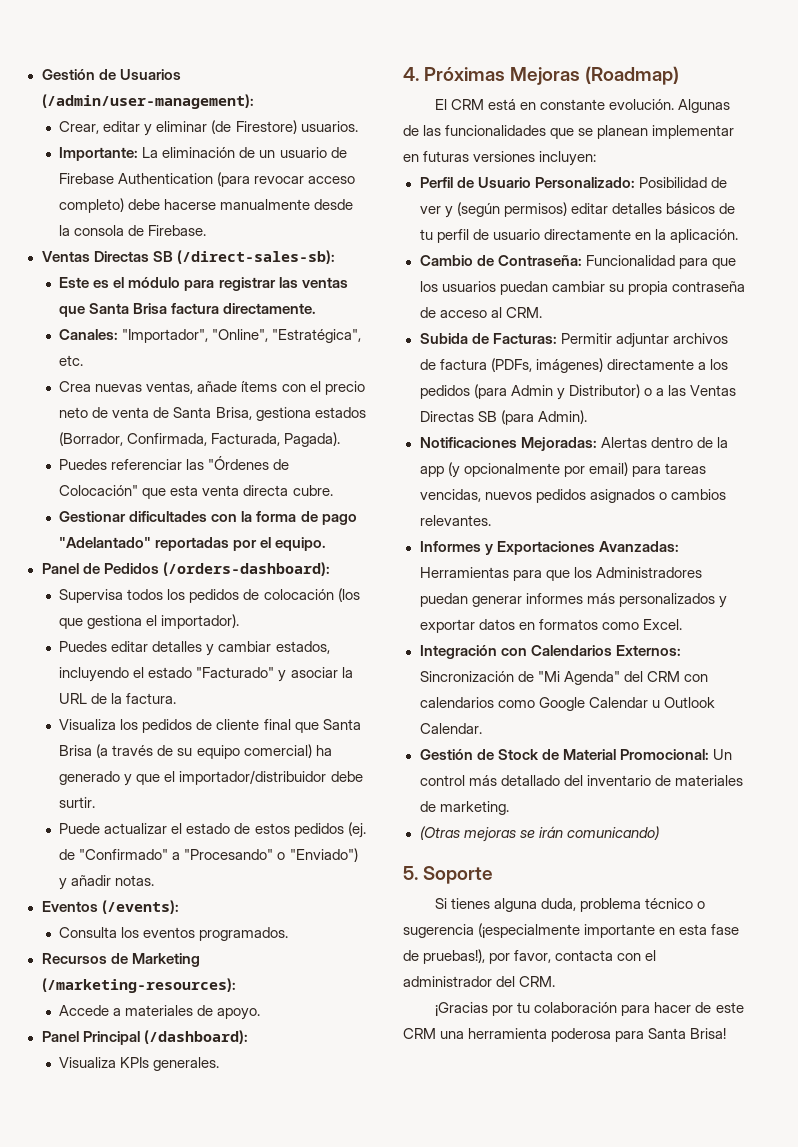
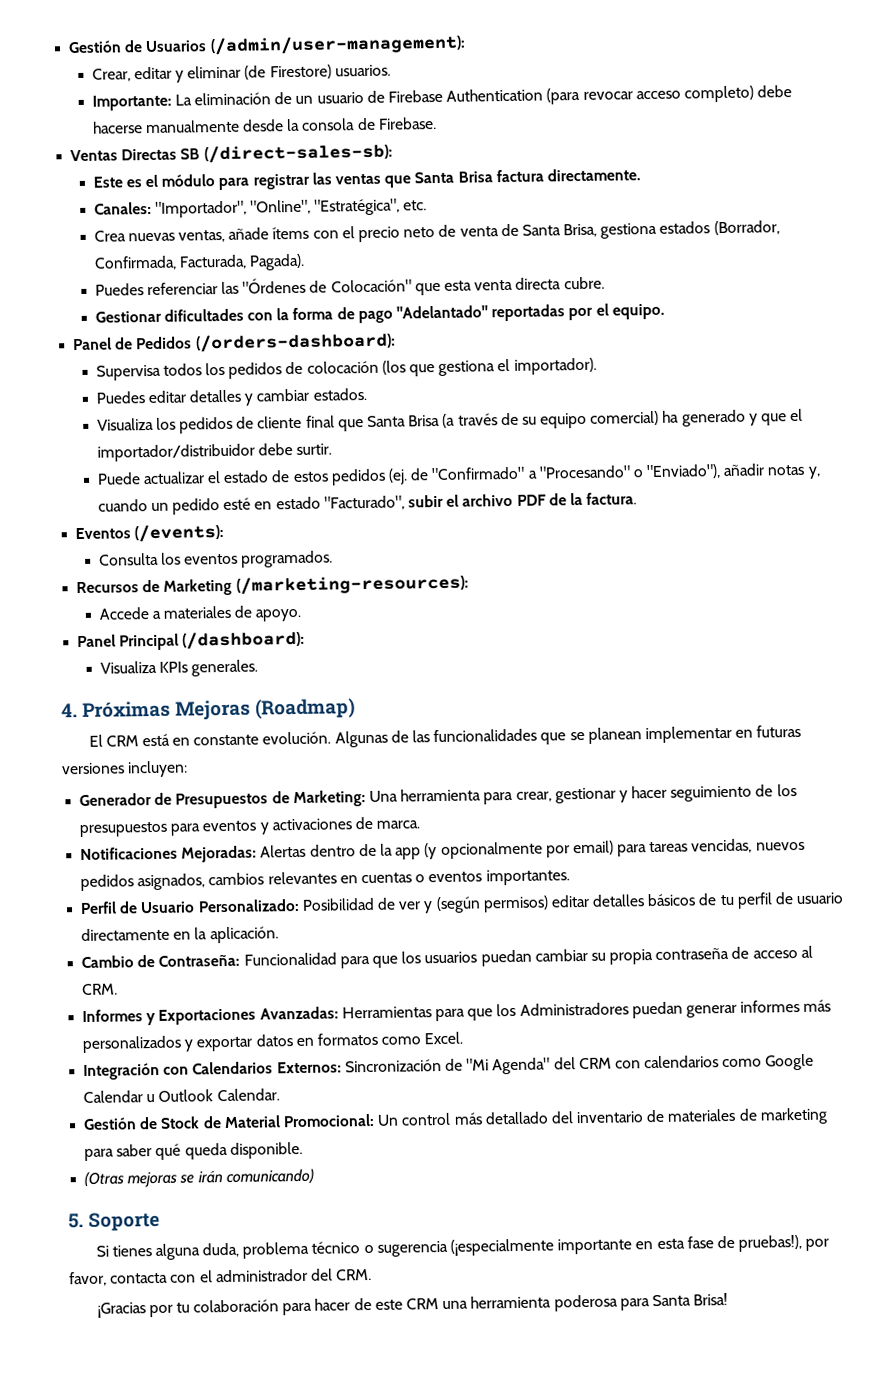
- Puedes editar detalles y cambiar estados, incluyendo el estado "Facturado" y asociar la URL de la factura.
+ Puedes editar detalles y cambiar estados.
- Puede actualizar el estado de estos pedidos (ej. de "Confirmado" a "Procesando" o "Enviado") y añadir notas.
+ Puede actualizar el estado de estos pedidos (ej. de "Confirmado" a "Procesando" o "Enviado"), añadir notas y, cuando un pedido esté en estado "Facturado", subir el archivo PDF de la factura.
+ Generador de Presupuestos de Marketing: Una herramienta para crear, gestionar y hacer seguimiento de los presupuestos para eventos y activaciones de marca.
+ Notificaciones Mejoradas: Alertas dentro de la app (y opcionalmente por email) para tareas vencidas, nuevos pedidos asignados, cambios relevantes en cuentas o eventos importantes.
- Subida de Facturas: Permitir adjuntar archivos de factura (PDFs, imágenes) directamente a los pedidos (para Admin y Distributor) o a las Ventas Directas SB (para Admin).
- Notificaciones Mejoradas: Alertas dentro de la app (y opcionalmente por email) para tareas vencidas, nuevos pedidos asignados o cambios relevantes.
- Gestión de Stock de Material Promocional: Un control más detallado del inventario de materiales de marketing.
+ Gestión de Stock de Material Promocional: Un control más detallado del inventario de materiales de marketing para saber qué queda disponible.

